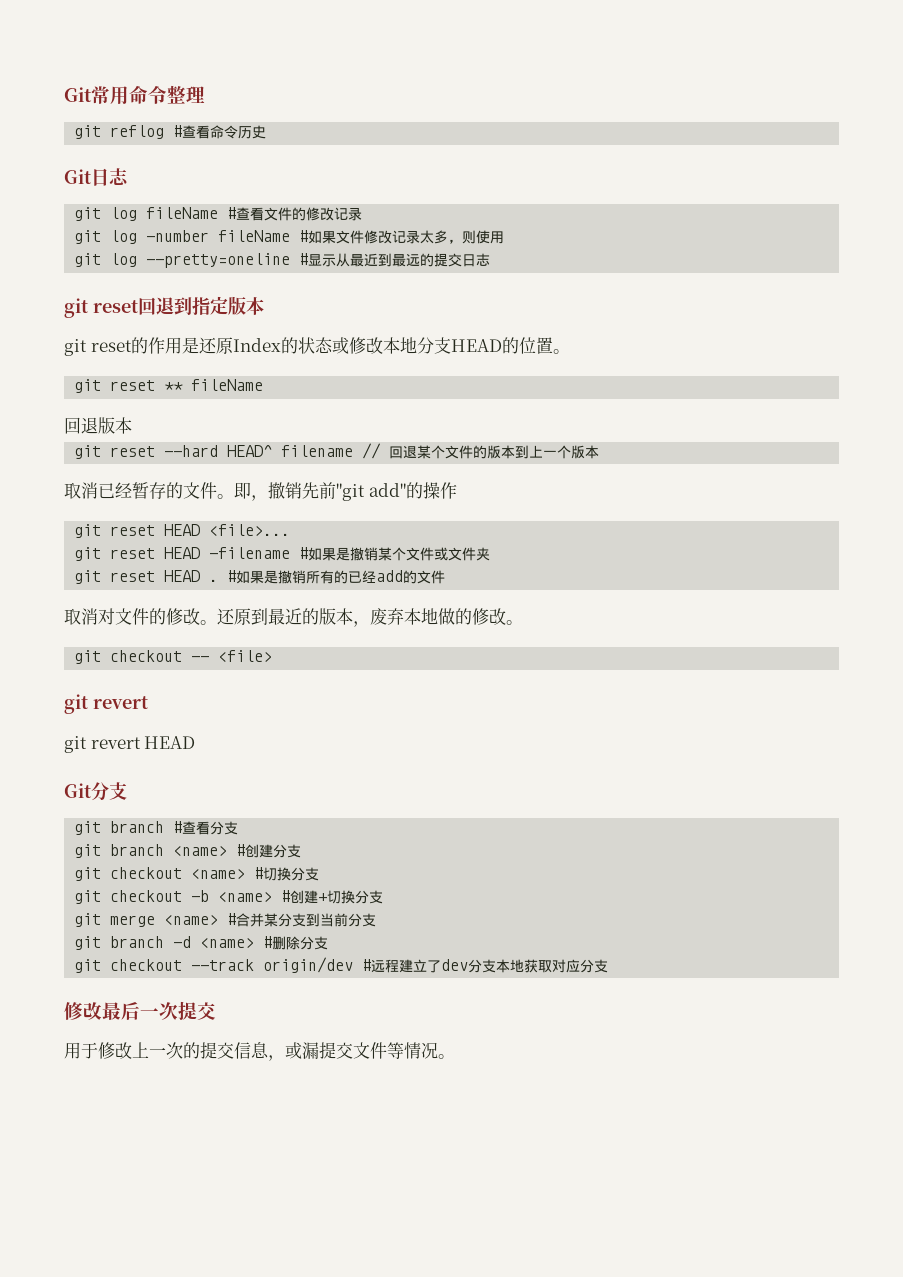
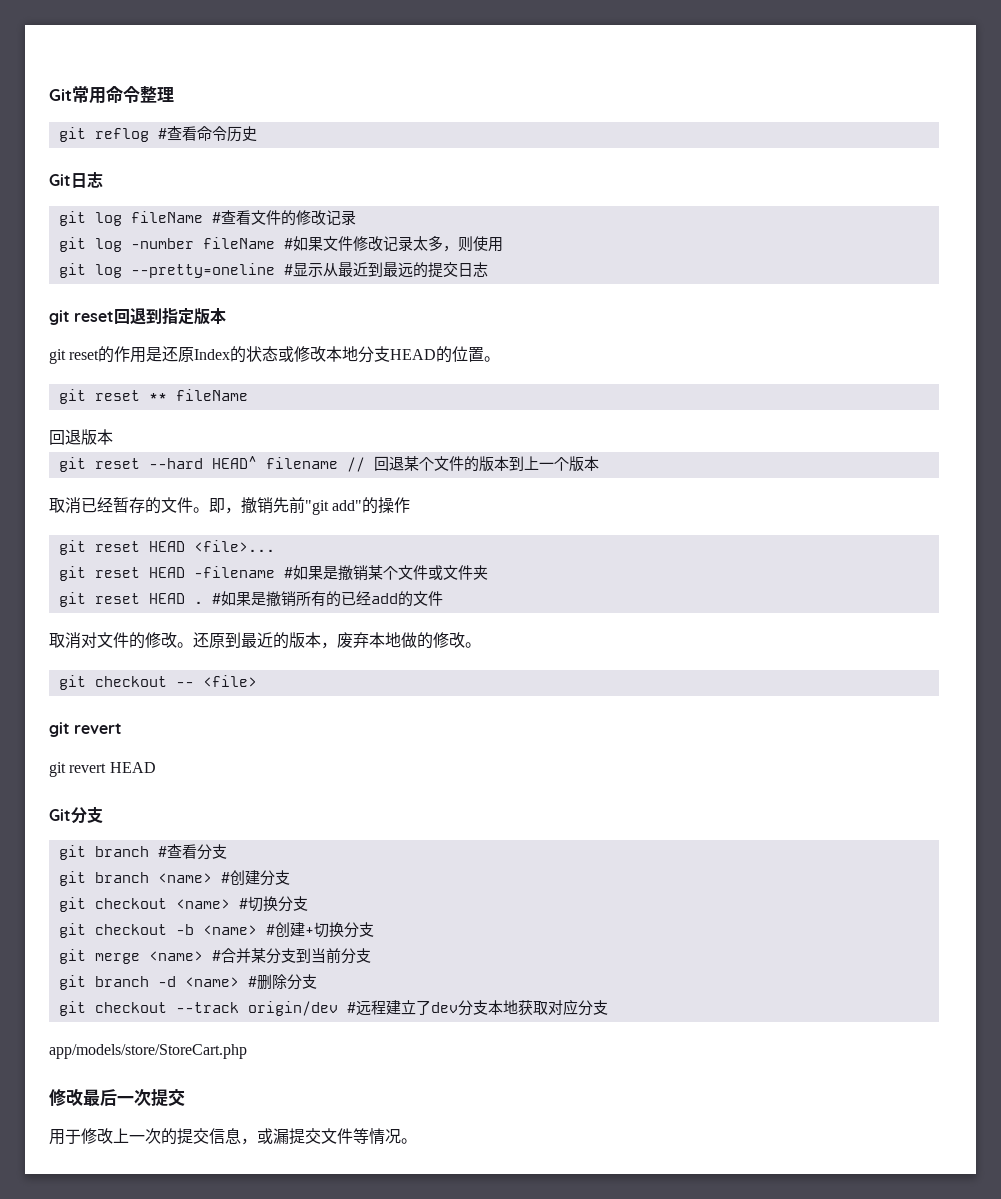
+ app/models/store/StoreCart.php

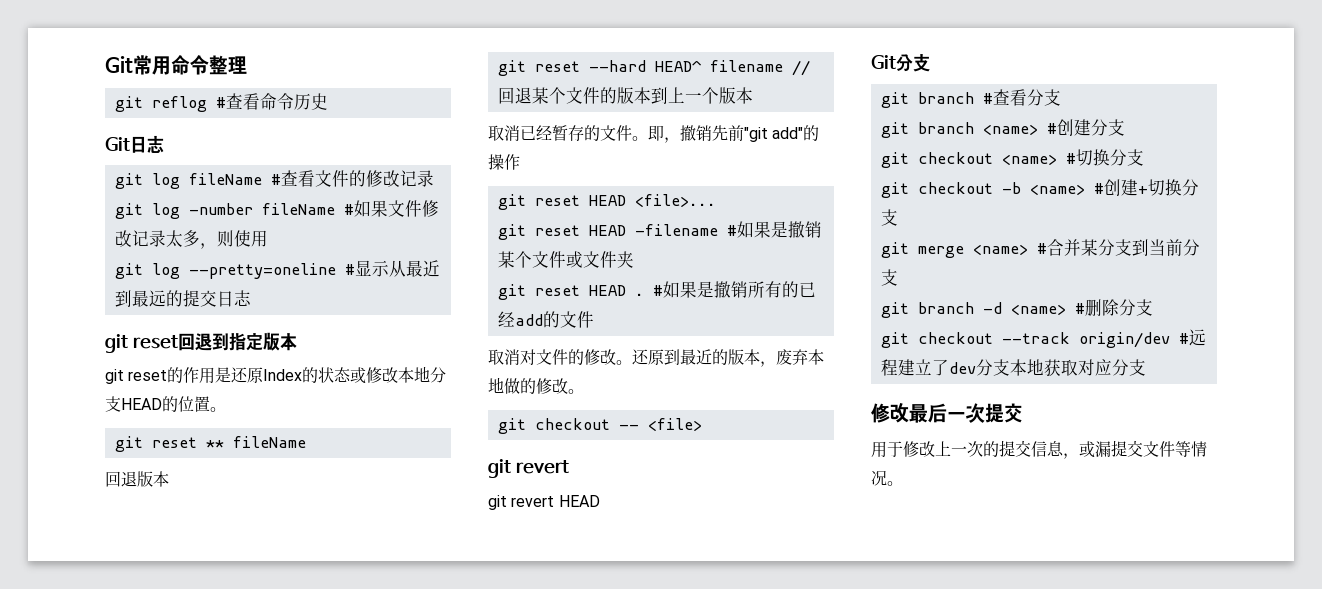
- app/models/store/StoreCart.php

